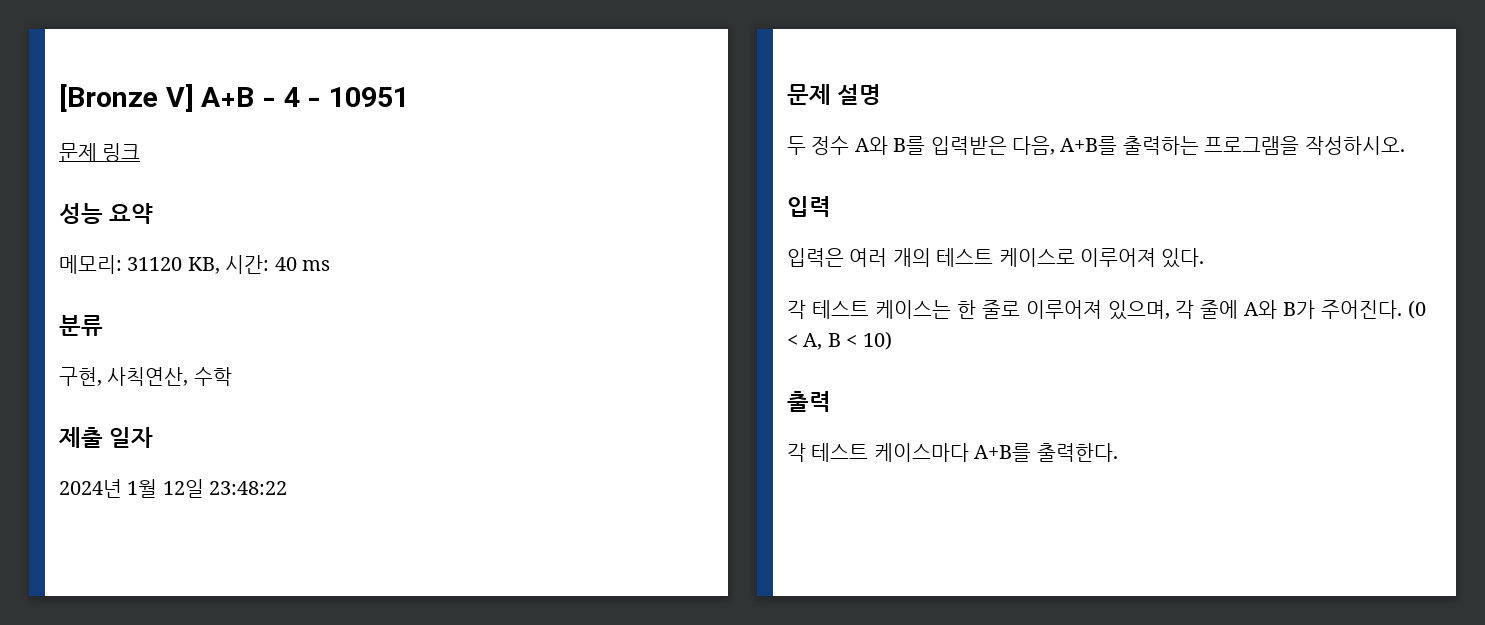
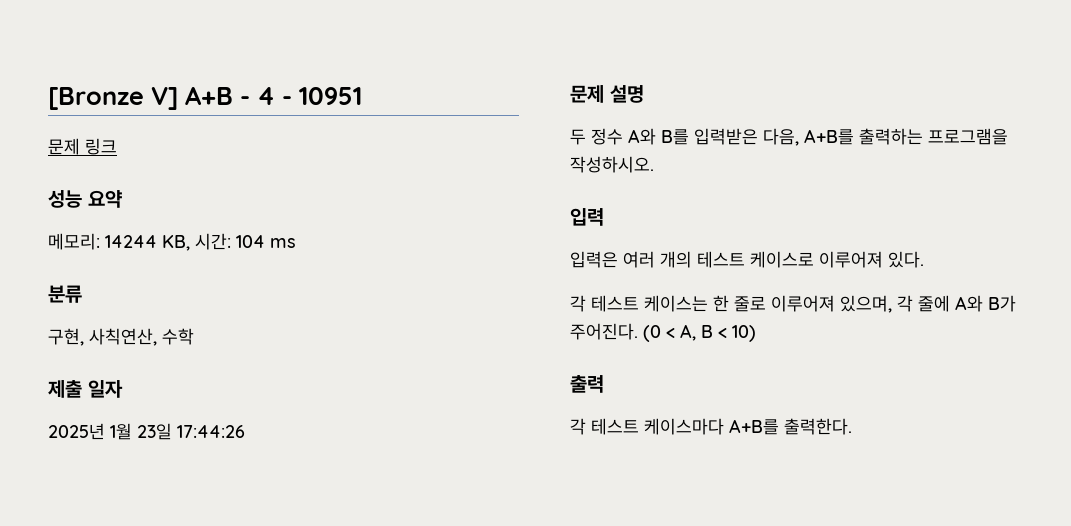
- 메모리: 31120 KB, 시간: 40 ms
+ 메모리: 14244 KB, 시간: 104 ms
- 2024년 1월 12일 23:48:22
+ 2025년 1월 23일 17:44:26

